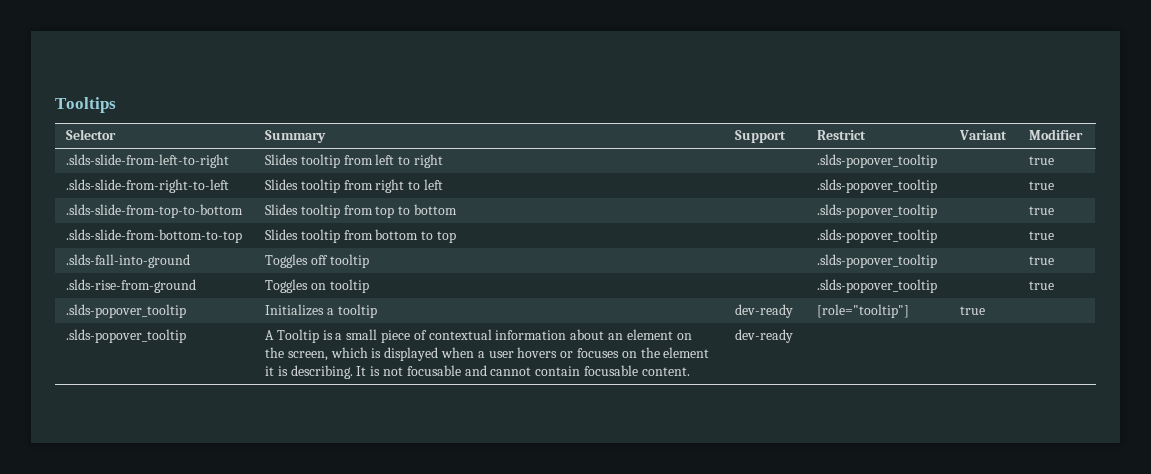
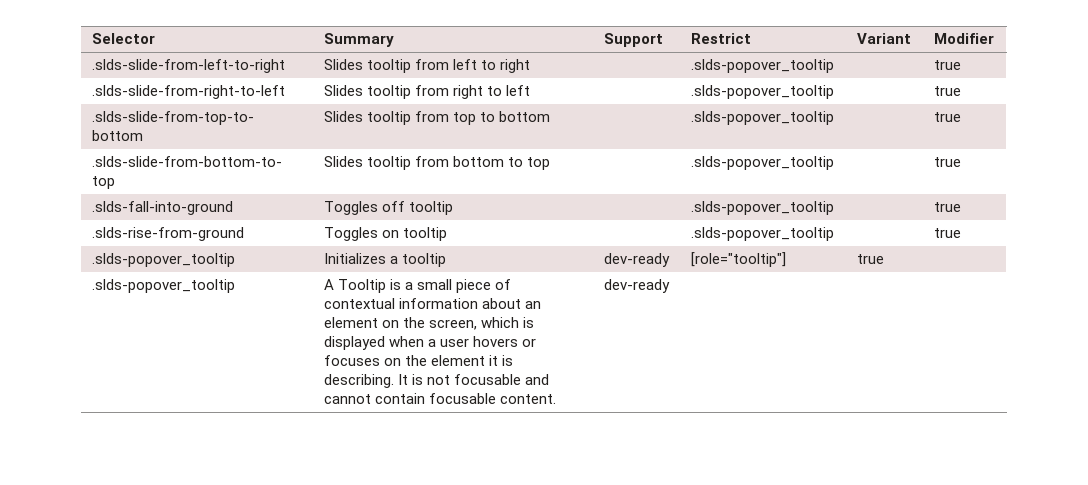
- Tooltips

